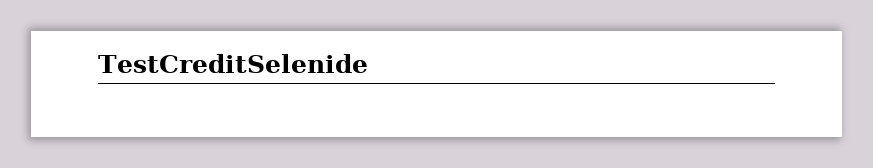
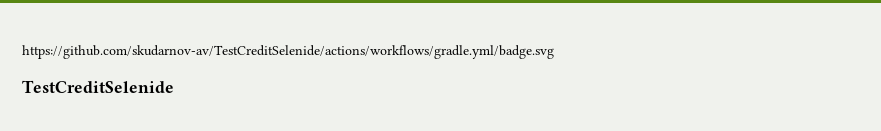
+ https://github.com/skudarnov-av/TestCreditSelenide/actions/workflows/gradle.yml/badge.svg

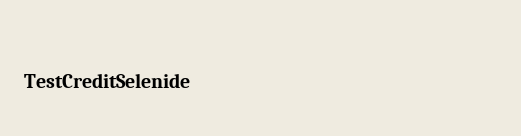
- https://github.com/skudarnov-av/TestCreditSelenide/actions/workflows/gradle.yml/badge.svg

